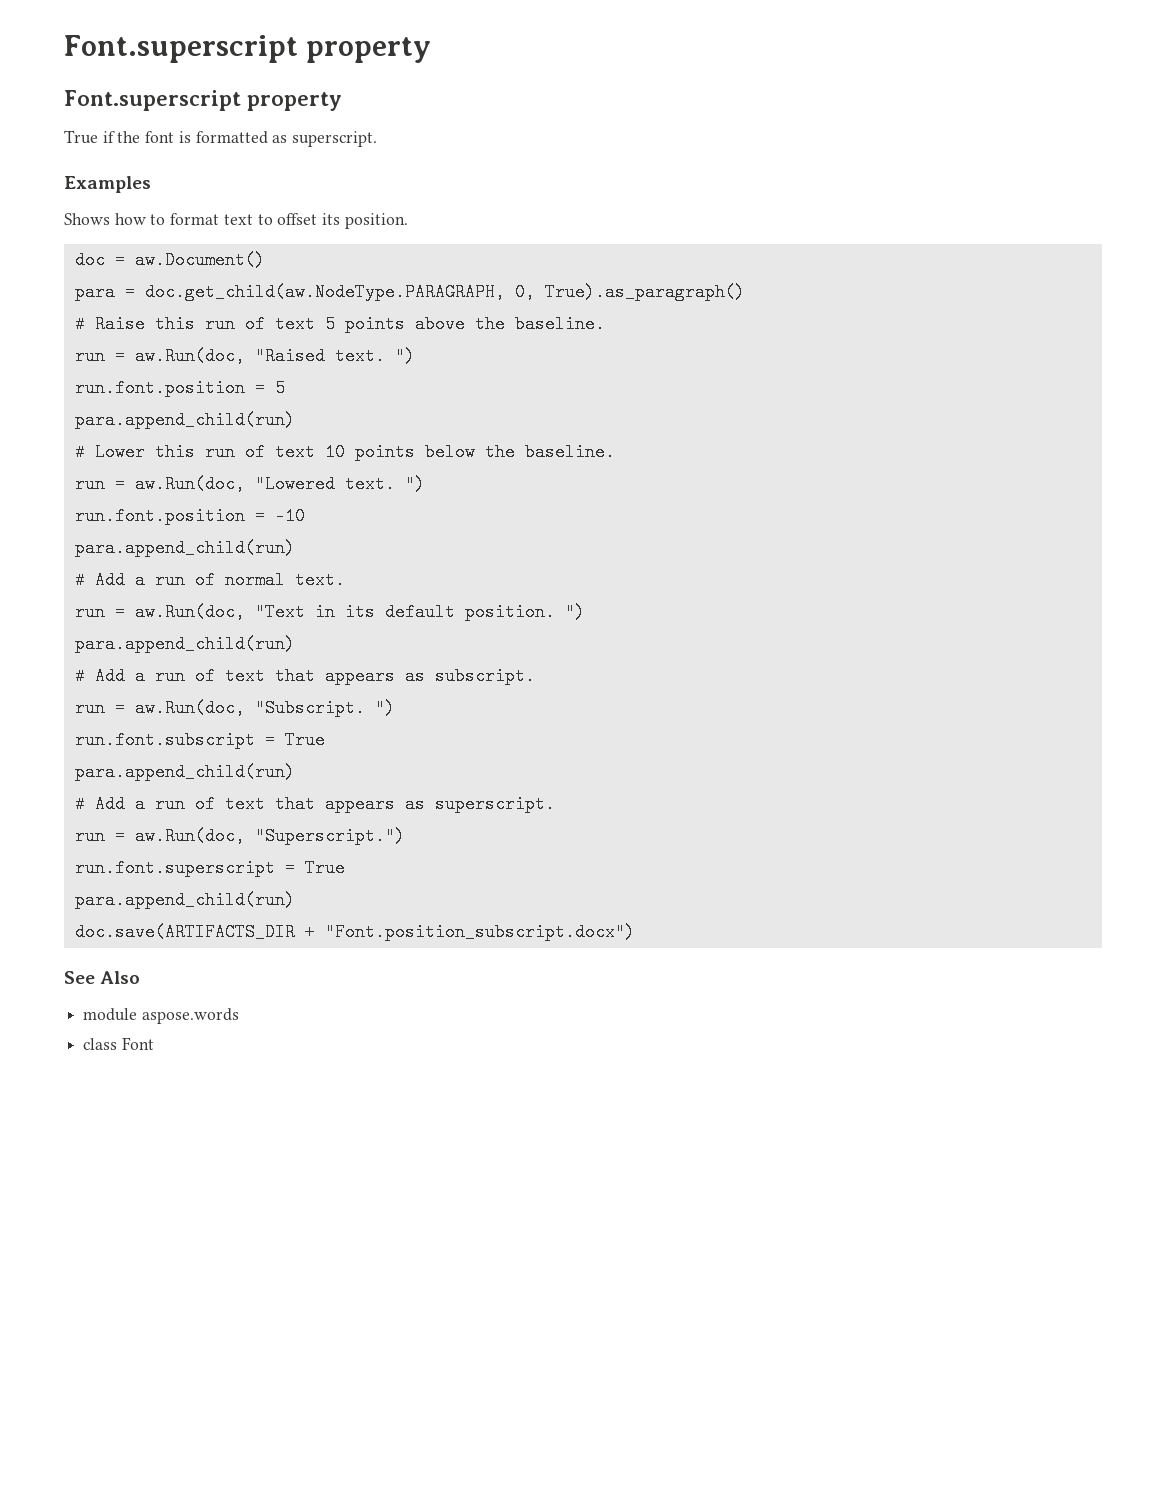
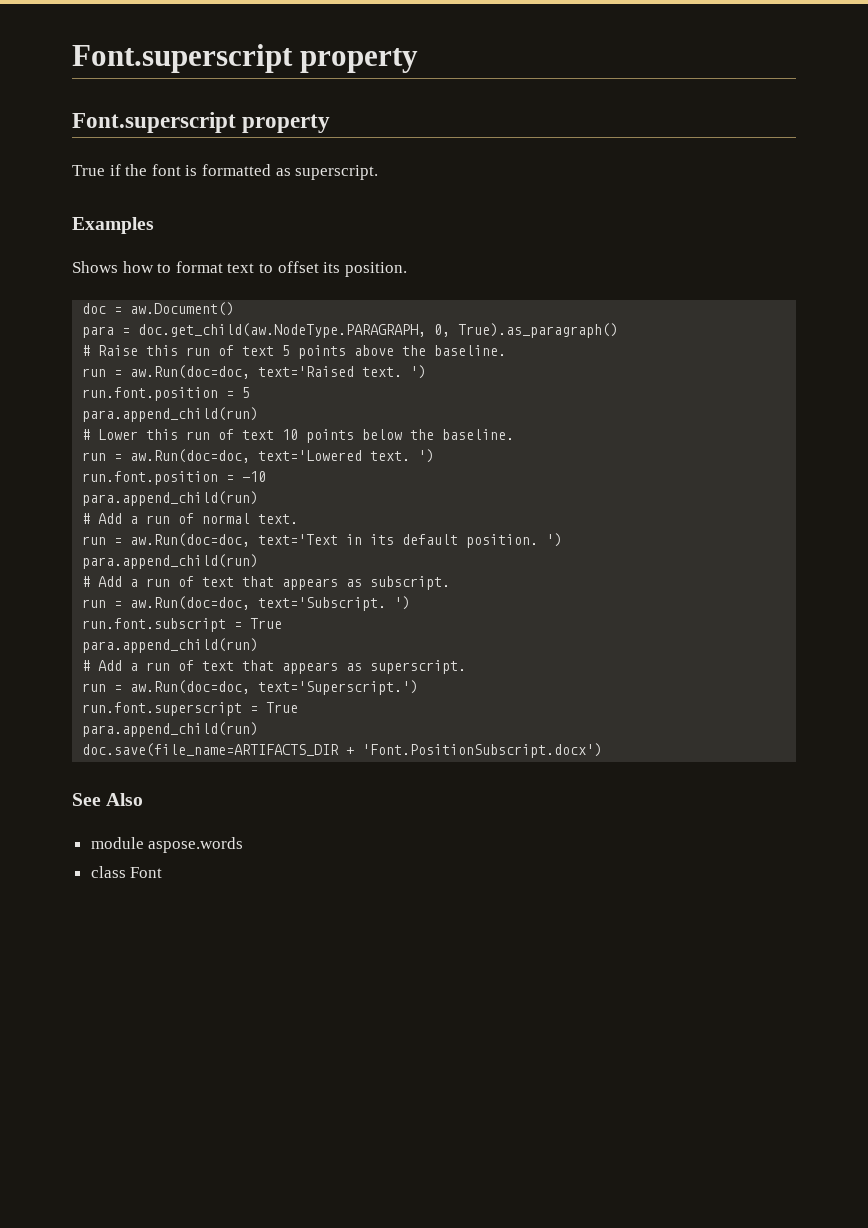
- run = aw.Run(doc, "Raised text. ")
+ run = aw.Run(doc=doc, text='Raised text. ')
- run = aw.Run(doc, "Lowered text. ")
+ run = aw.Run(doc=doc, text='Lowered text. ')
- run = aw.Run(doc, "Text in its default position. ")
+ run = aw.Run(doc=doc, text='Text in its default position. ')
- run = aw.Run(doc, "Subscript. ")
+ run = aw.Run(doc=doc, text='Subscript. ')
- run = aw.Run(doc, "Superscript.")
+ run = aw.Run(doc=doc, text='Superscript.')
- doc.save(ARTIFACTS_DIR + "Font.position_subscript.docx")
+ doc.save(file_name=ARTIFACTS_DIR + 'Font.PositionSubscript.docx')

